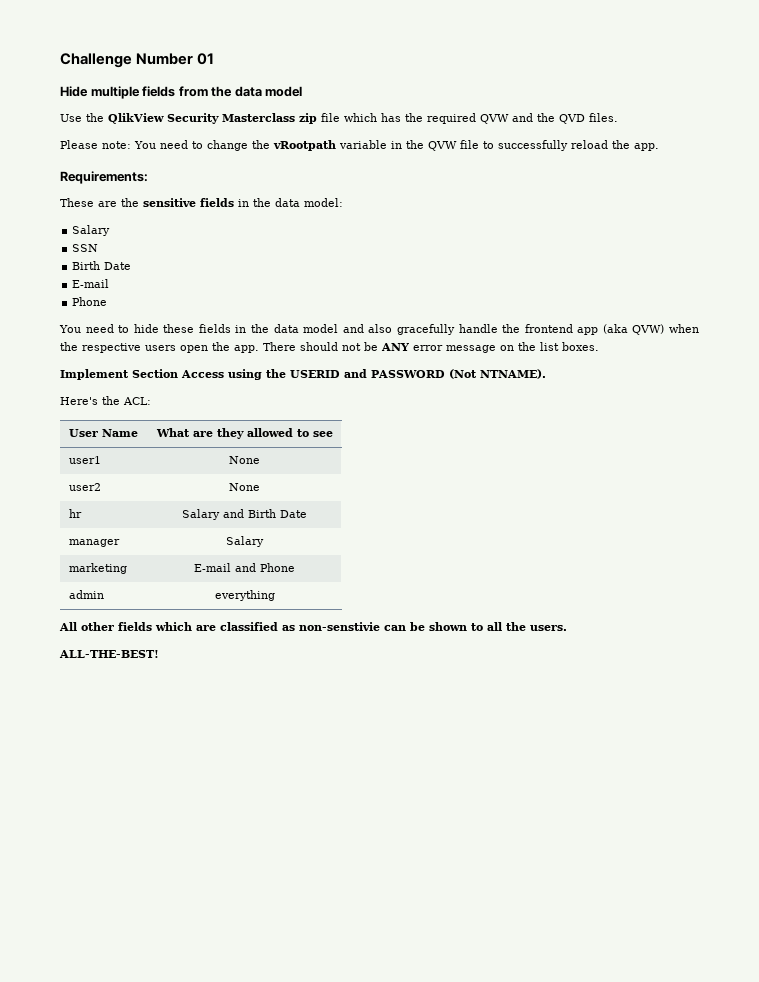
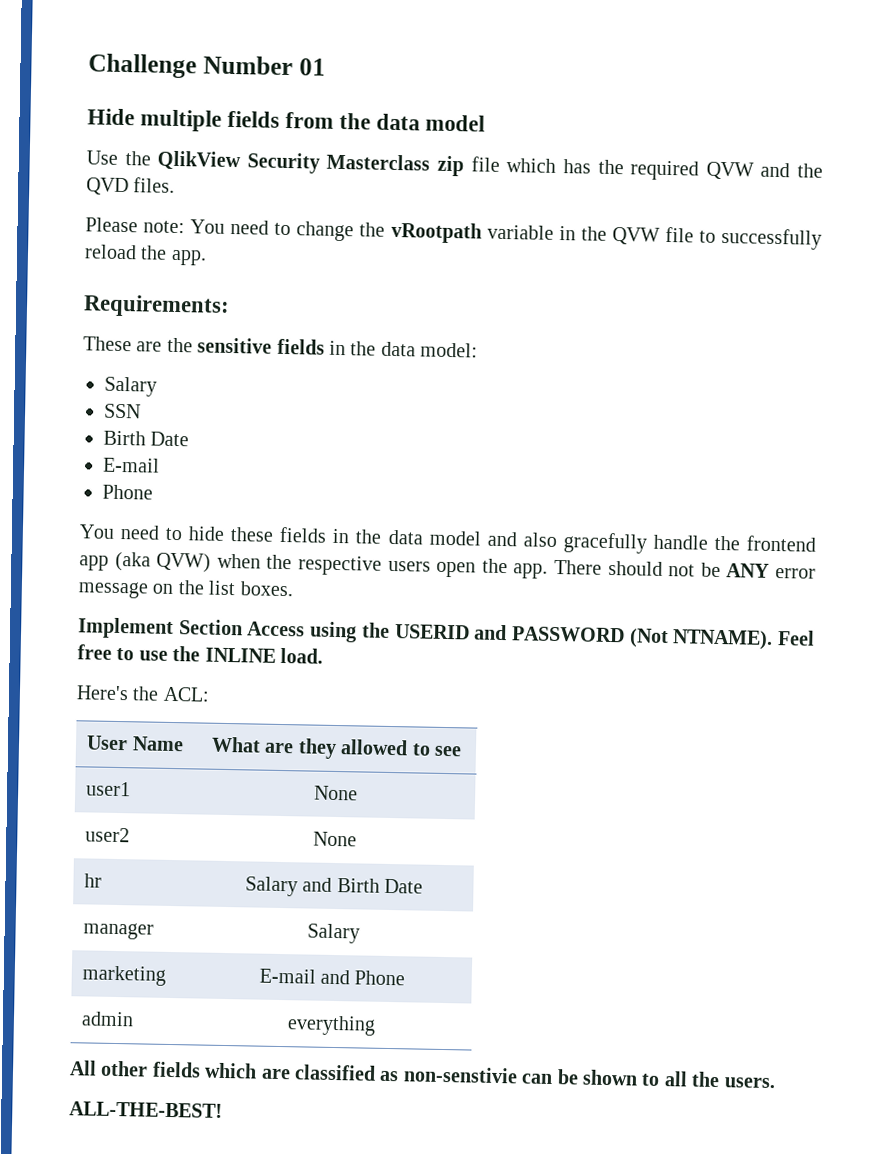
+ Feel free to use the INLINE load.

